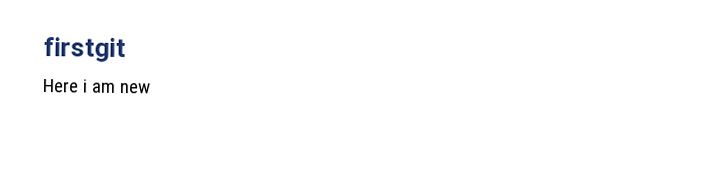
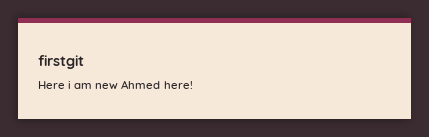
- Here i am new
+ Here i am new Ahmed here!

